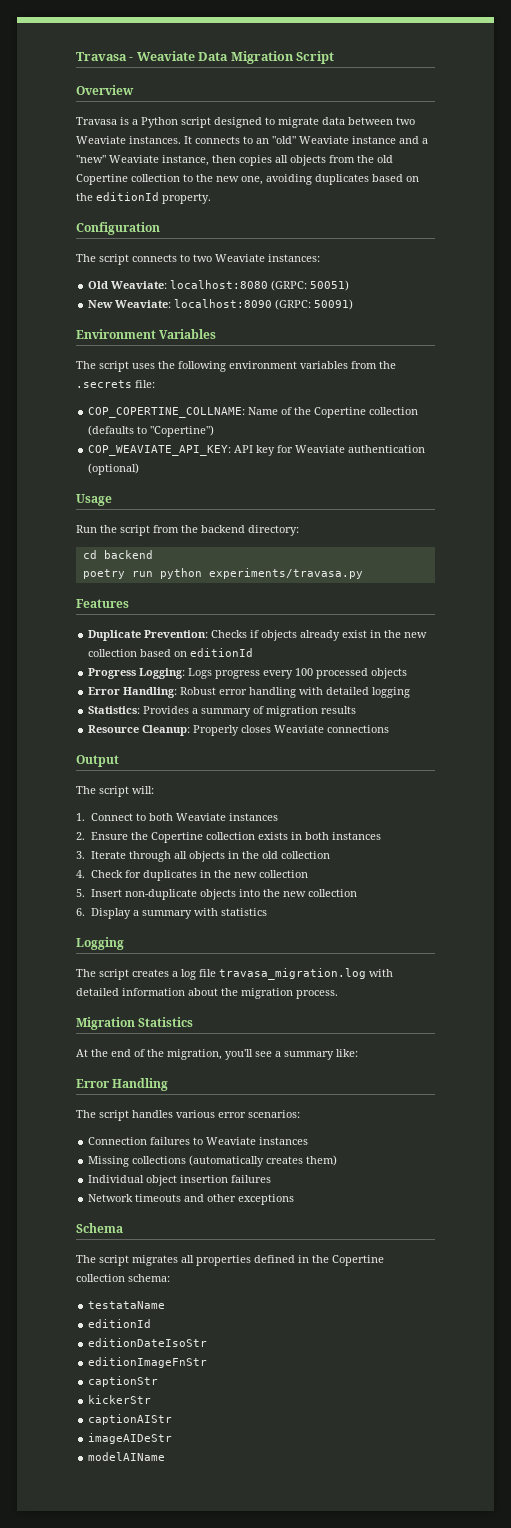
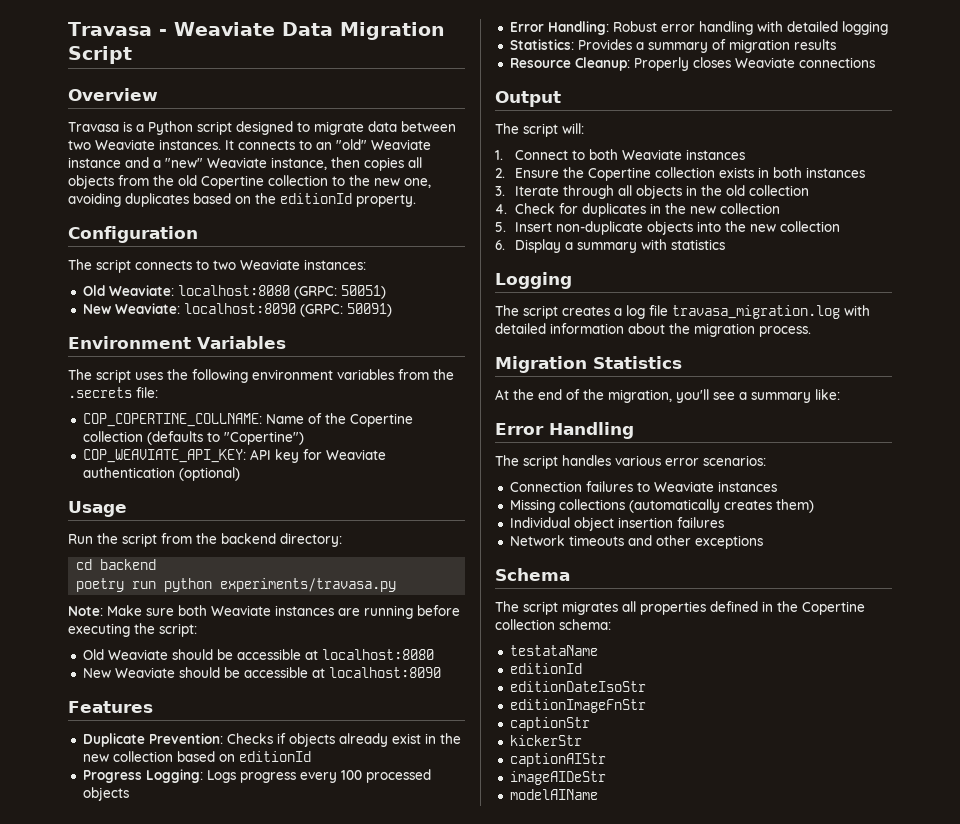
+ Note: Make sure both Weaviate instances are running before executing the script:
+ Old Weaviate should be accessible at localhost:8080
+ New Weaviate should be accessible at localhost:8090

